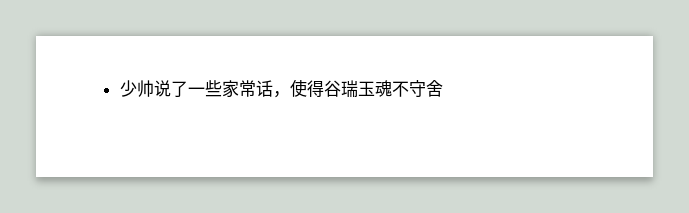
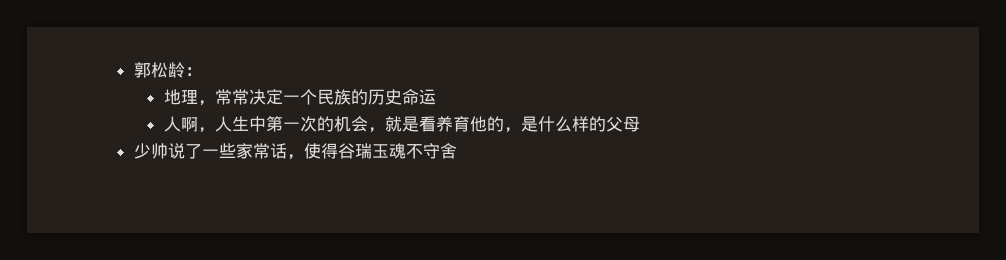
+ 郭松龄：
+ 地理，常常决定一个民族的历史命运
+ 人啊，人生中第一次的机会，就是看养育他的，是什么样的父母

